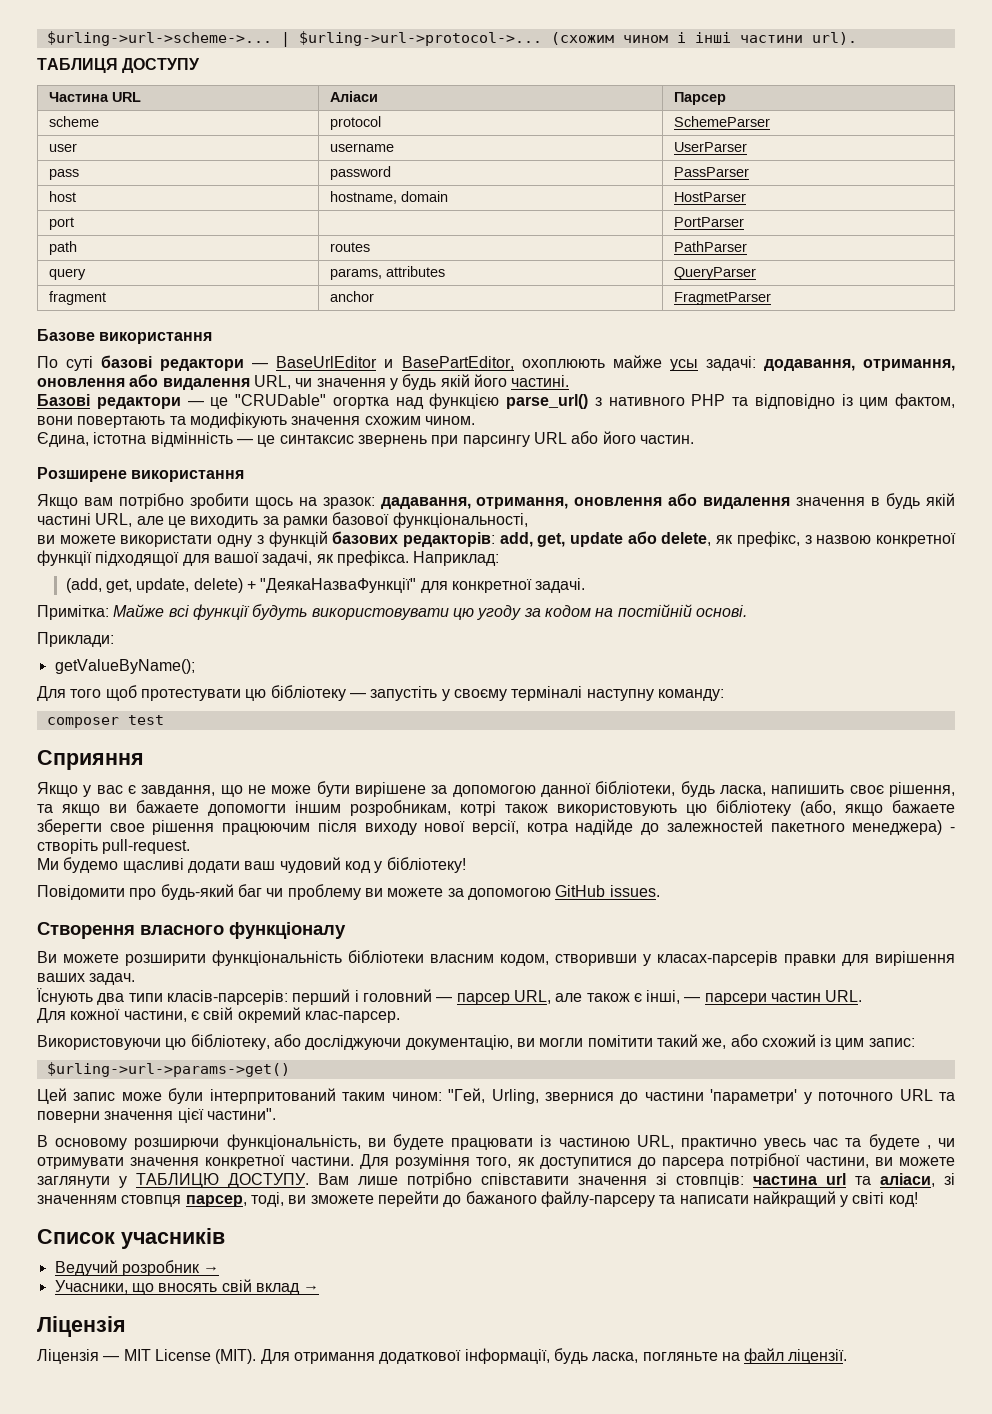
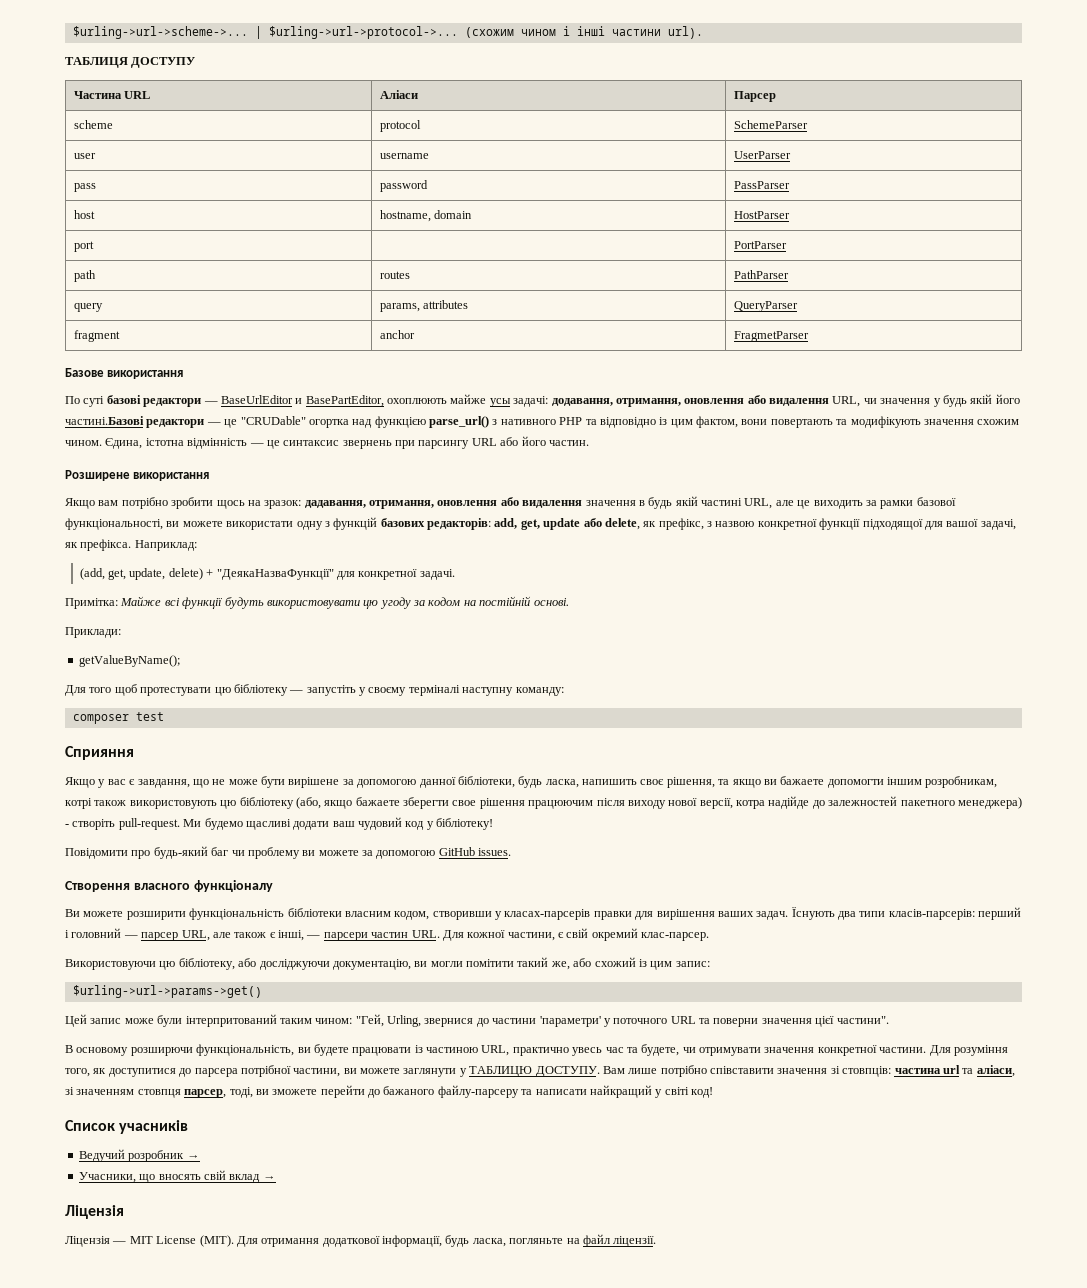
- По суті базові редактори — BaseUrlEditor и BasePartEditor, охоплюють майже усы задачі: додавання, отримання, оновлення або видалення URL, чи значення у будь якій його частині.
- Базові редактори — це "CRUDable" огортка над функцією parse_url() з нативного PHP та відповідно із цим фактом, вони повертають та модифікують значення схожим чином.
- Єдина, істотна відмінність — це синтаксис звернень при парсингу URL або його частин.
+ По суті базові редактори — BaseUrlEditor и BasePartEditor, охоплюють майже усы задачі: додавання, отримання, оновлення або видалення URL, чи значення у будь якій його частині.Базові редактори — це "CRUDable" огортка над функцією parse_url() з нативного PHP та відповідно із цим фактом, вони повертають та модифікують значення схожим чином. Єдина, істотна відмінність — це синтаксис звернень при парсингу URL або його частин.
- Якщо вам потрібно зробити щось на зразок: дадавання, отримання, оновлення або видалення значення в будь якій частині URL, але це виходить за рамки базової функціональності,
- ви можете використати одну з функцій базових редакторів: add, get, update або delete, як префікс, з назвою конкретної функції підходящої для вашої задачі, як префікса.
+ Якщо вам потрібно зробити щось на зразок: дадавання, отримання, оновлення або видалення значення в будь якій частині URL, але це виходить за рамки базової функціональності, ви можете використати одну з функцій базових редакторів: add, get, update або delete, як префікс, з назвою конкретної функції підходящої для вашої задачі, як префікса.
- Якщо у вас є завдання, що не може бути вирішене за допомогою данної бібліотеки, будь ласка, напишить своє рішення, та якщо ви бажаете допомогти іншим розробникам, котрі також використовують цю бібліотеку (або, якщо бажаете зберегти свое рішення працюючим після виходу нової версії, котра надійде до залежностей пакетного менеджера) - створіть pull-request.
- Ми будемо щасливі додати ваш чудовий код у бібліотеку!
+ Якщо у вас є завдання, що не може бути вирішене за допомогою данної бібліотеки, будь ласка, напишить своє рішення, та якщо ви бажаете допомогти іншим розробникам, котрі також використовують цю бібліотеку (або, якщо бажаете зберегти свое рішення працюючим після виходу нової версії, котра надійде до залежностей пакетного менеджера) - створіть pull-request. Ми будемо щасливі додати ваш чудовий код у бібліотеку!
- Ви можете розширити функціональність бібліотеки власним кодом, створивши у класах-парсерів правки для вирішення ваших задач.
- Їснують два типи класів-парсерів: перший і головний — парсер URL, але також є інші, — парсери частин URL.
- Для кожної частини, є свій окремий клас-парсер.
+ Ви можете розширити функціональність бібліотеки власним кодом, створивши у класах-парсерів правки для вирішення ваших задач. Їснують два типи класів-парсерів: перший і головний — парсер URL, але також є інші, — парсери частин URL. Для кожної частини, є свій окремий клас-парсер.
- В основому розширючи функціональність, ви будете працювати із частиною URL, практично увесь час та будете , чи отримувати значення конкретної частини.
+ В основому розширючи функціональність, ви будете працювати із частиною URL, практично увесь час та будете, чи отримувати значення конкретної частини.

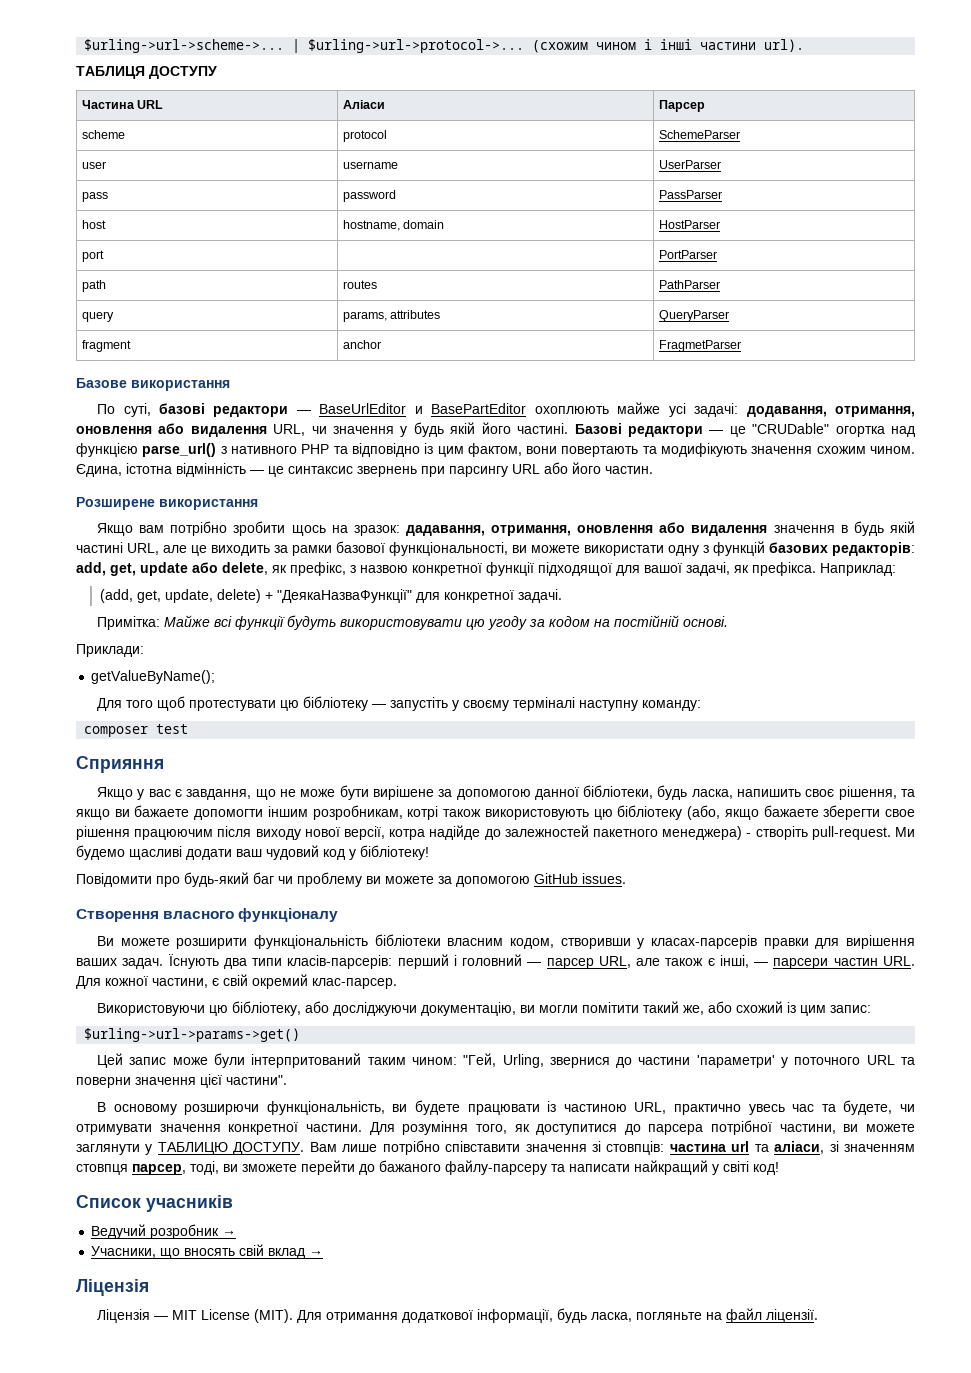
- По суті базові редактори — BaseUrlEditor и BasePartEditor, охоплюють майже усы задачі: додавання, отримання, оновлення або видалення URL, чи значення у будь якій його частині.Базові редактори — це "CRUDable" огортка над функцією parse_url() з нативного PHP та відповідно із цим фактом, вони повертають та модифікують значення схожим чином.
+ По суті, базові редактори — BaseUrlEditor и BasePartEditor охоплюють майже усі задачі: додавання, отримання, оновлення або видалення URL, чи значення у будь якій його частині. Базові редактори — це "CRUDable" огортка над функцією parse_url() з нативного PHP та відповідно із цим фактом, вони повертають та модифікують значення схожим чином.

